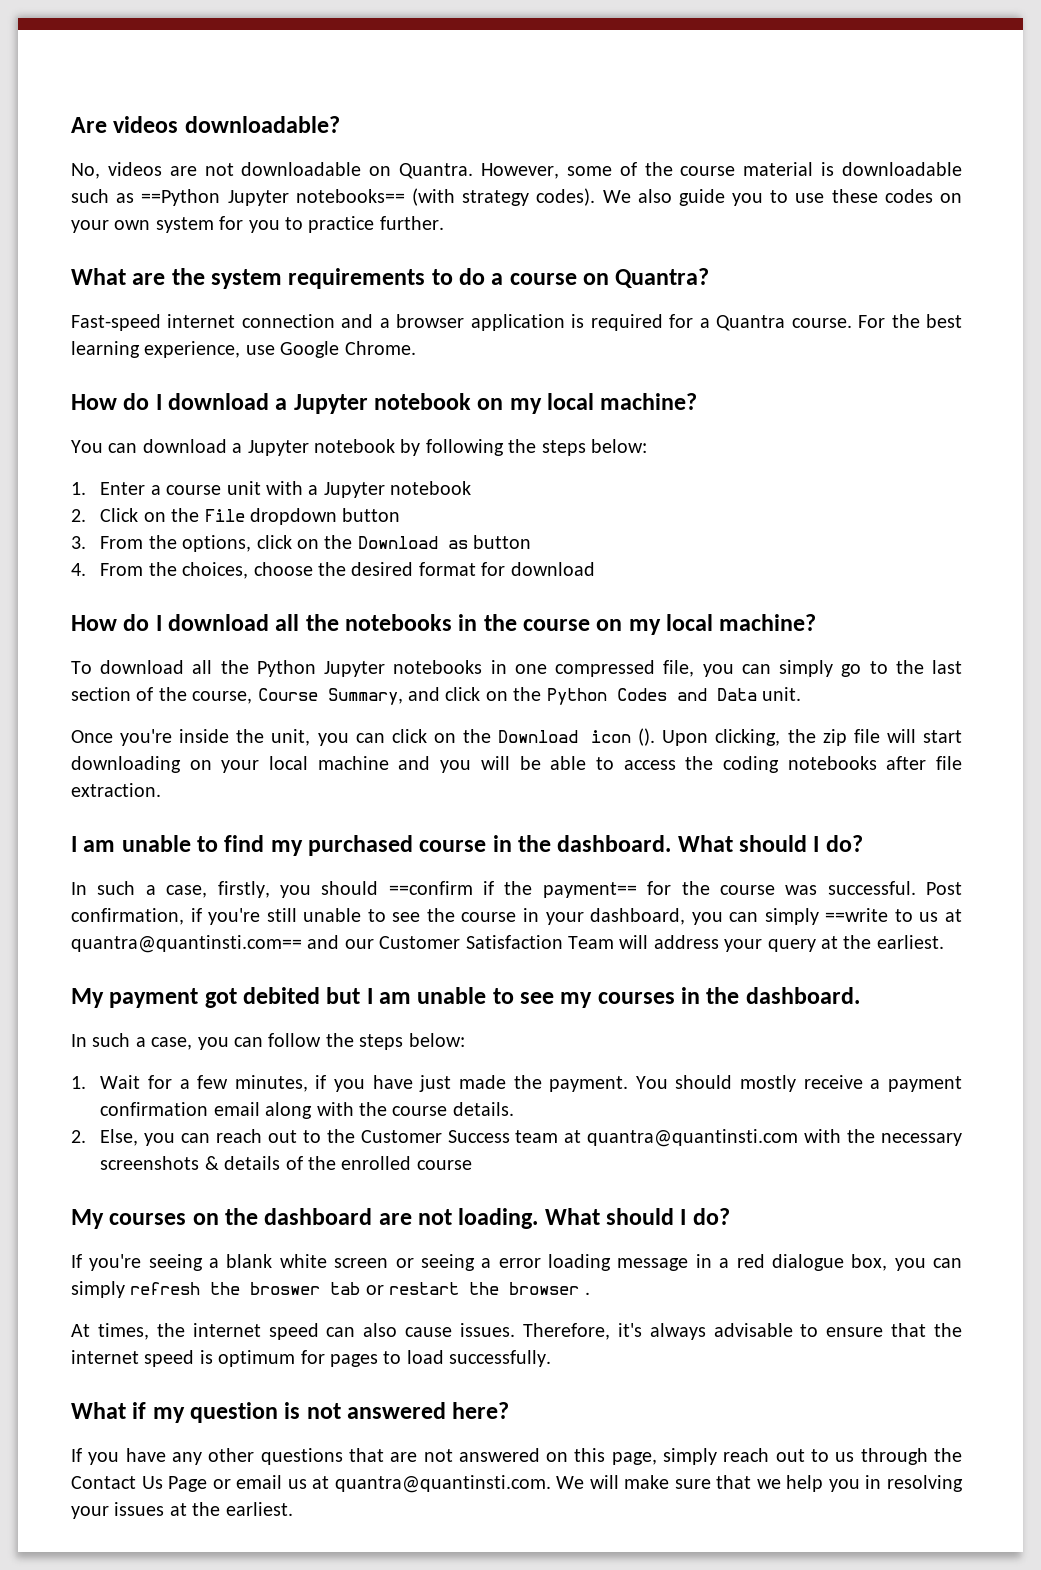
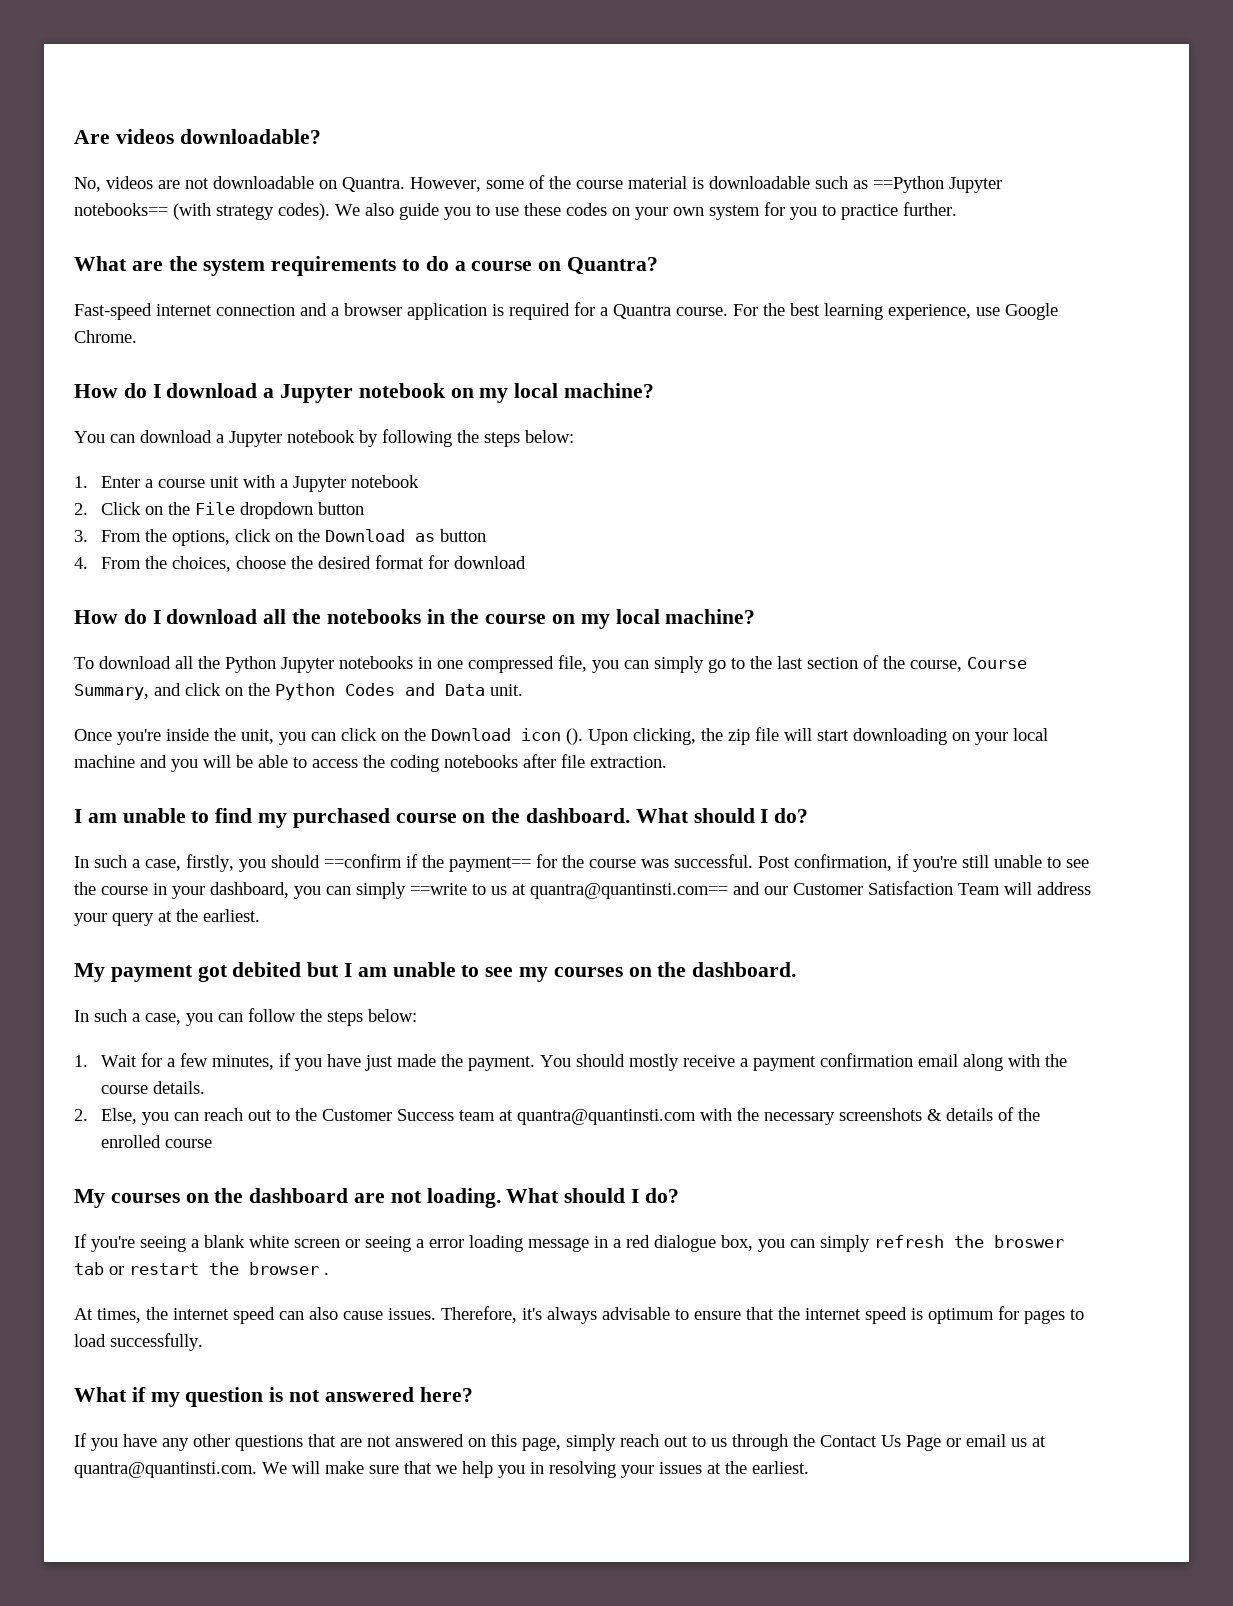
- I am unable to find my purchased course in the dashboard.
+ I am unable to find my purchased course on the dashboard.
- My payment got debited but I am unable to see my courses in the dashboard.
+ My payment got debited but I am unable to see my courses on the dashboard.

